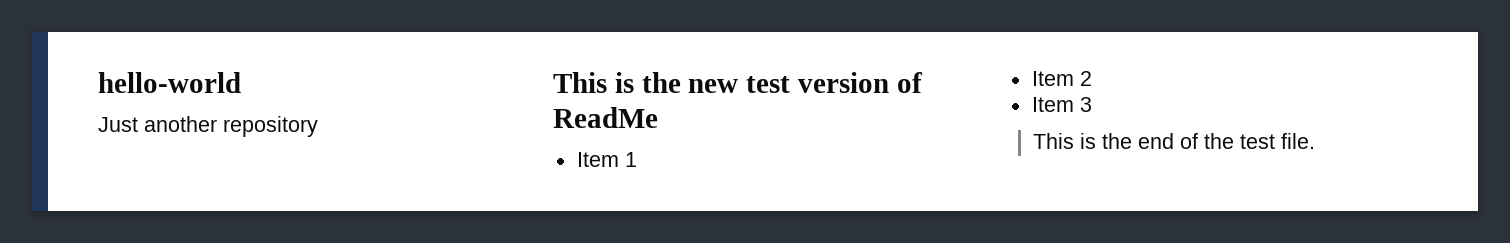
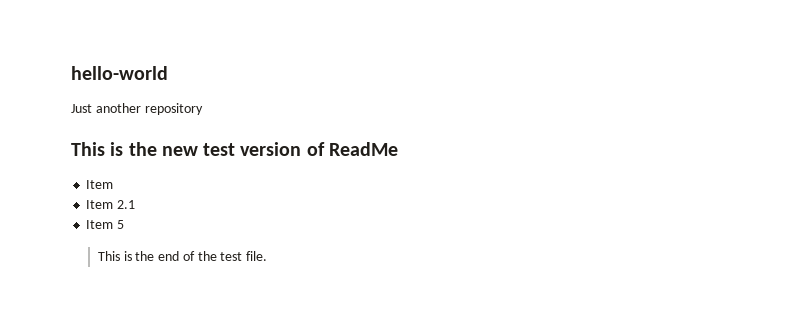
  This is the new test version of ReadMe
- Item 1
- Item 2
- Item 3
+ Item
+ Item 2.1
+ Item 5

